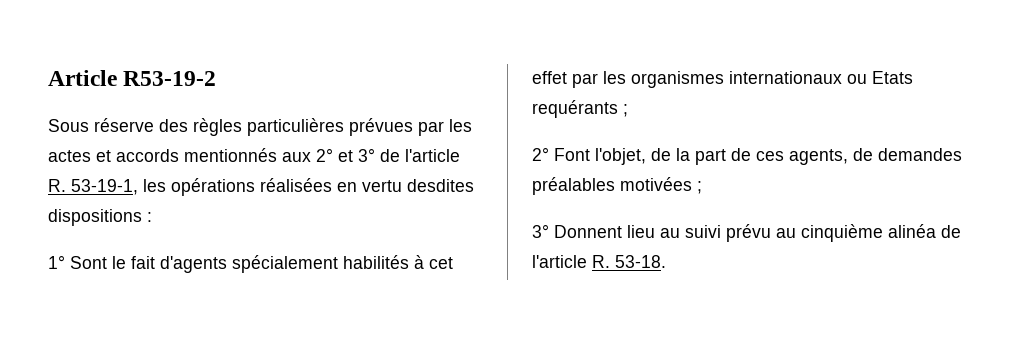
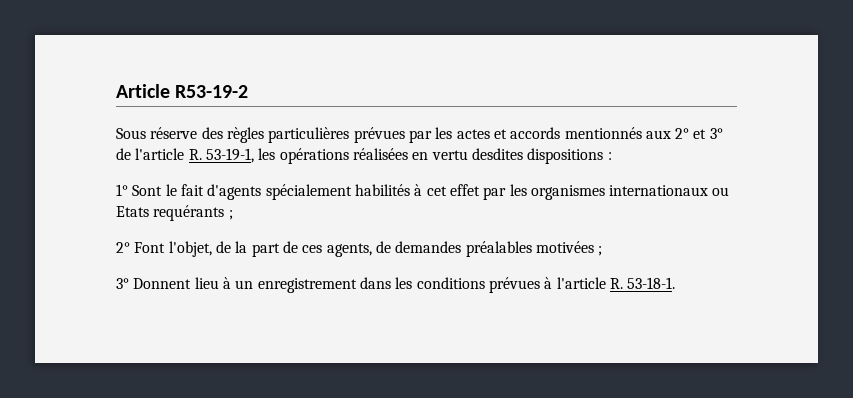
- 3° Donnent lieu au suivi prévu au cinquième alinéa de l'article R. 53-18.
+ 3° Donnent lieu à un enregistrement dans les conditions prévues à l'article R. 53-18-1.

